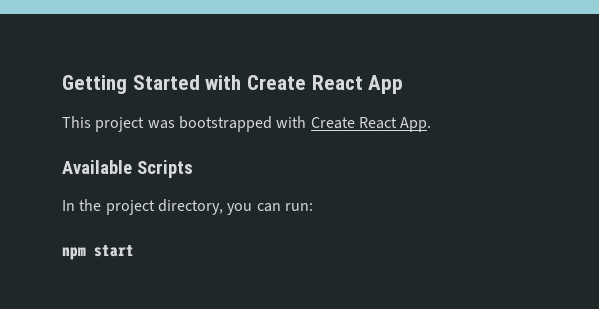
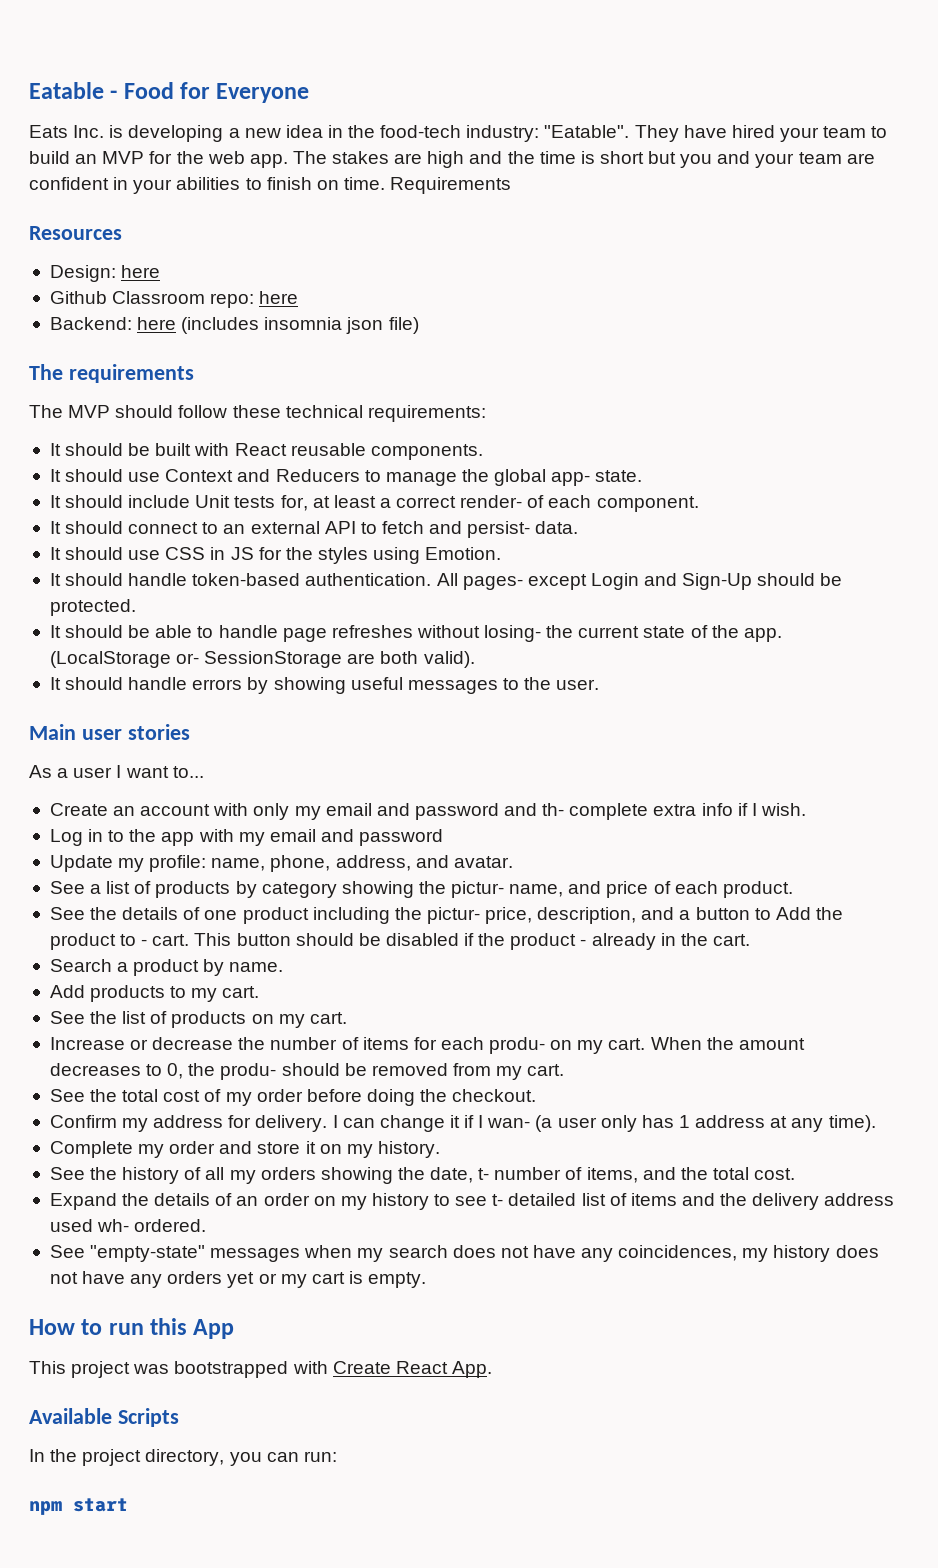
- Getting Started with Create React App
+ Eatable - Food for Everyone
+ Eats Inc. is developing a new idea in the food-tech industry: "Eatable". They have hired your team to build an MVP for the web app. The stakes are high and the time is short but you and your team are confident in your abilities to finish on time. Requirements
+ Resources
+ Design: here
+ Github Classroom repo: here
+ Backend: here (includes insomnia json file)
+ The requirements
+ The MVP should follow these technical requirements:
+ It should be built with React reusable components.
+ It should use Context and Reducers to manage the global app- state.
+ It should include Unit tests for, at least a correct render- of each component.
+ It should connect to an external API to fetch and persist- data.
+ It should use CSS in JS for the styles using Emotion.
+ It should handle token-based authentication. All pages- except Login and Sign-Up should be protected.
+ It should be able to handle page refreshes without losing- the current state of the app. (LocalStorage or- SessionStorage are both valid).
+ It should handle errors by showing useful messages to the user.
+ Main user stories
+ As a user I want to...
+ Create an account with only my email and password and th- complete extra info if I wish.
+ Log in to the app with my email and password
+ Update my profile: name, phone, address, and avatar.
+ See a list of products by category showing the pictur- name, and price of each product.
+ See the details of one product including the pictur- price, description, and a button to Add the product to - cart. This button should be disabled if the product - already in the cart.
+ Search a product by name.
+ Add products to my cart.
+ See the list of products on my cart.
+ Increase or decrease the number of items for each produ- on my cart. When the amount decreases to 0, the produ- should be removed from my cart.
+ See the total cost of my order before doing the checkout.
+ Confirm my address for delivery. I can change it if I wan- (a user only has 1 address at any time).
+ Complete my order and store it on my history.
+ See the history of all my orders showing the date, t- number of items, and the total cost.
+ Expand the details of an order on my history to see t- detailed list of items and the delivery address used wh- ordered.
+ See "empty-state" messages when my search does not have any coincidences, my history does not have any orders yet or my cart is empty.
+ How to run this App

